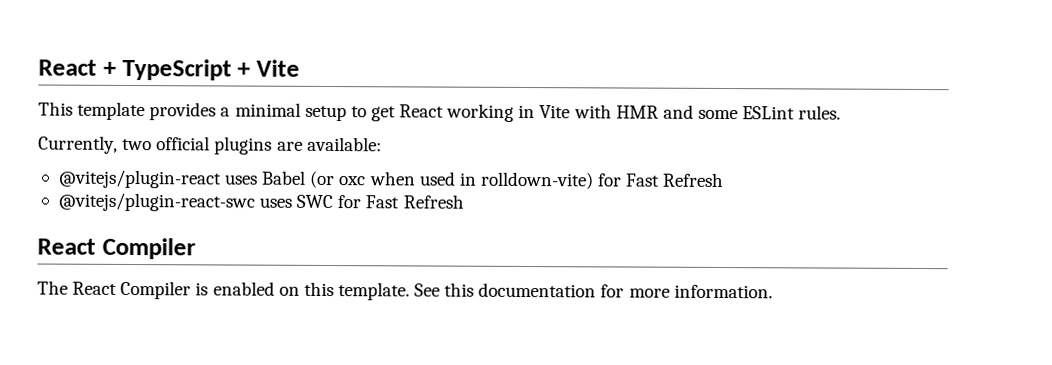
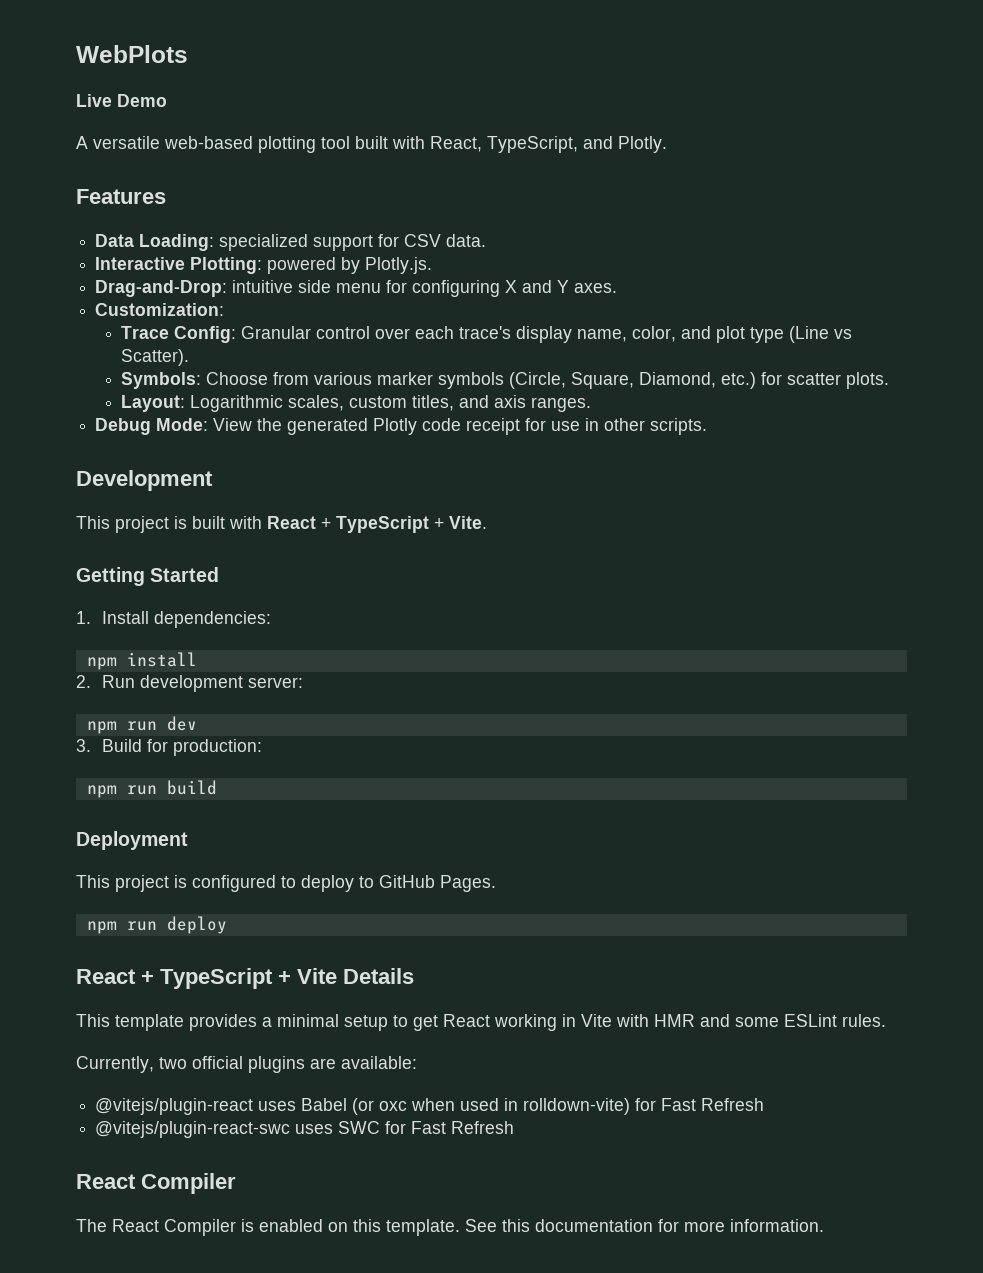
+ WebPlots
+ Live Demo
+ A versatile web-based plotting tool built with React, TypeScript, and Plotly.
+ Features
+ Data Loading: specialized support for CSV data.
+ Interactive Plotting: powered by Plotly.js.
+ Drag-and-Drop: intuitive side menu for configuring X and Y axes.
+ Customization:
+ Trace Config: Granular control over each trace's display name, color, and plot type (Line vs Scatter).
+ Symbols: Choose from various marker symbols (Circle, Square, Diamond, etc.) for scatter plots.
+ Layout: Logarithmic scales, custom titles, and axis ranges.
+ Debug Mode: View the generated Plotly code receipt for use in other scripts.
+ Development
+ This project is built with React + TypeScript + Vite.
+ Getting Started
+ 1. Install dependencies:
+ npm install
+ 2. Run development server:
+ npm run dev
+ 3. Build for production:
+ npm run build
+ Deployment
+ This project is configured to deploy to GitHub Pages.
+ npm run deploy
- React + TypeScript + Vite
+ React + TypeScript + Vite Details

